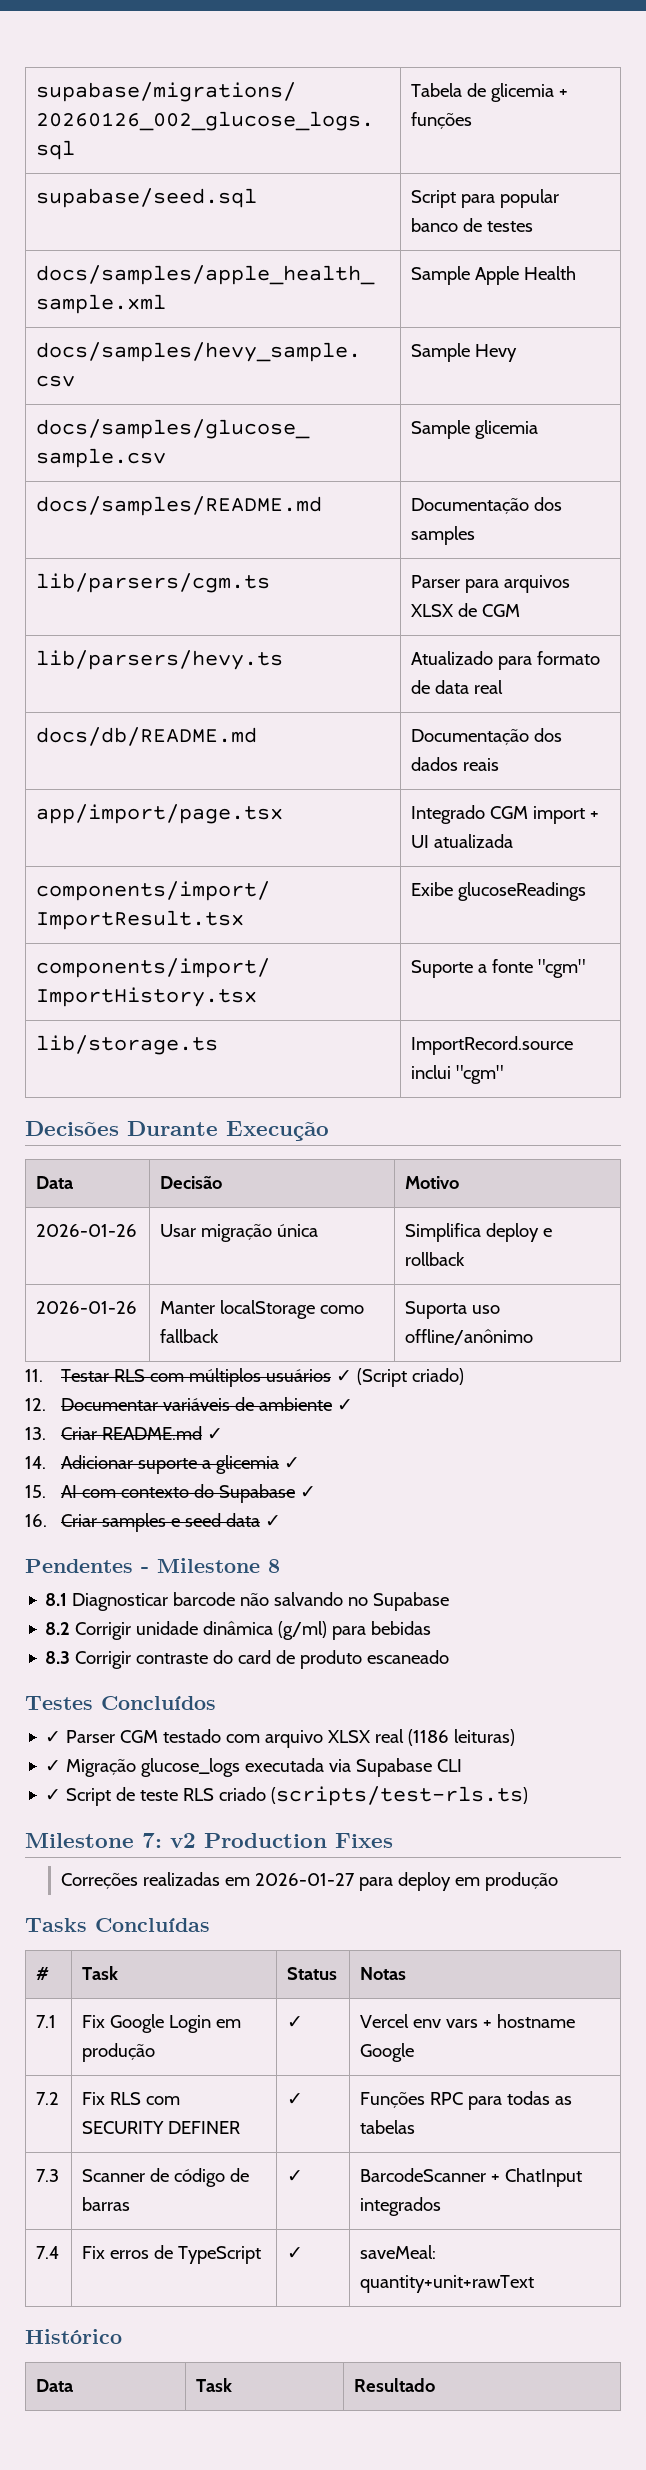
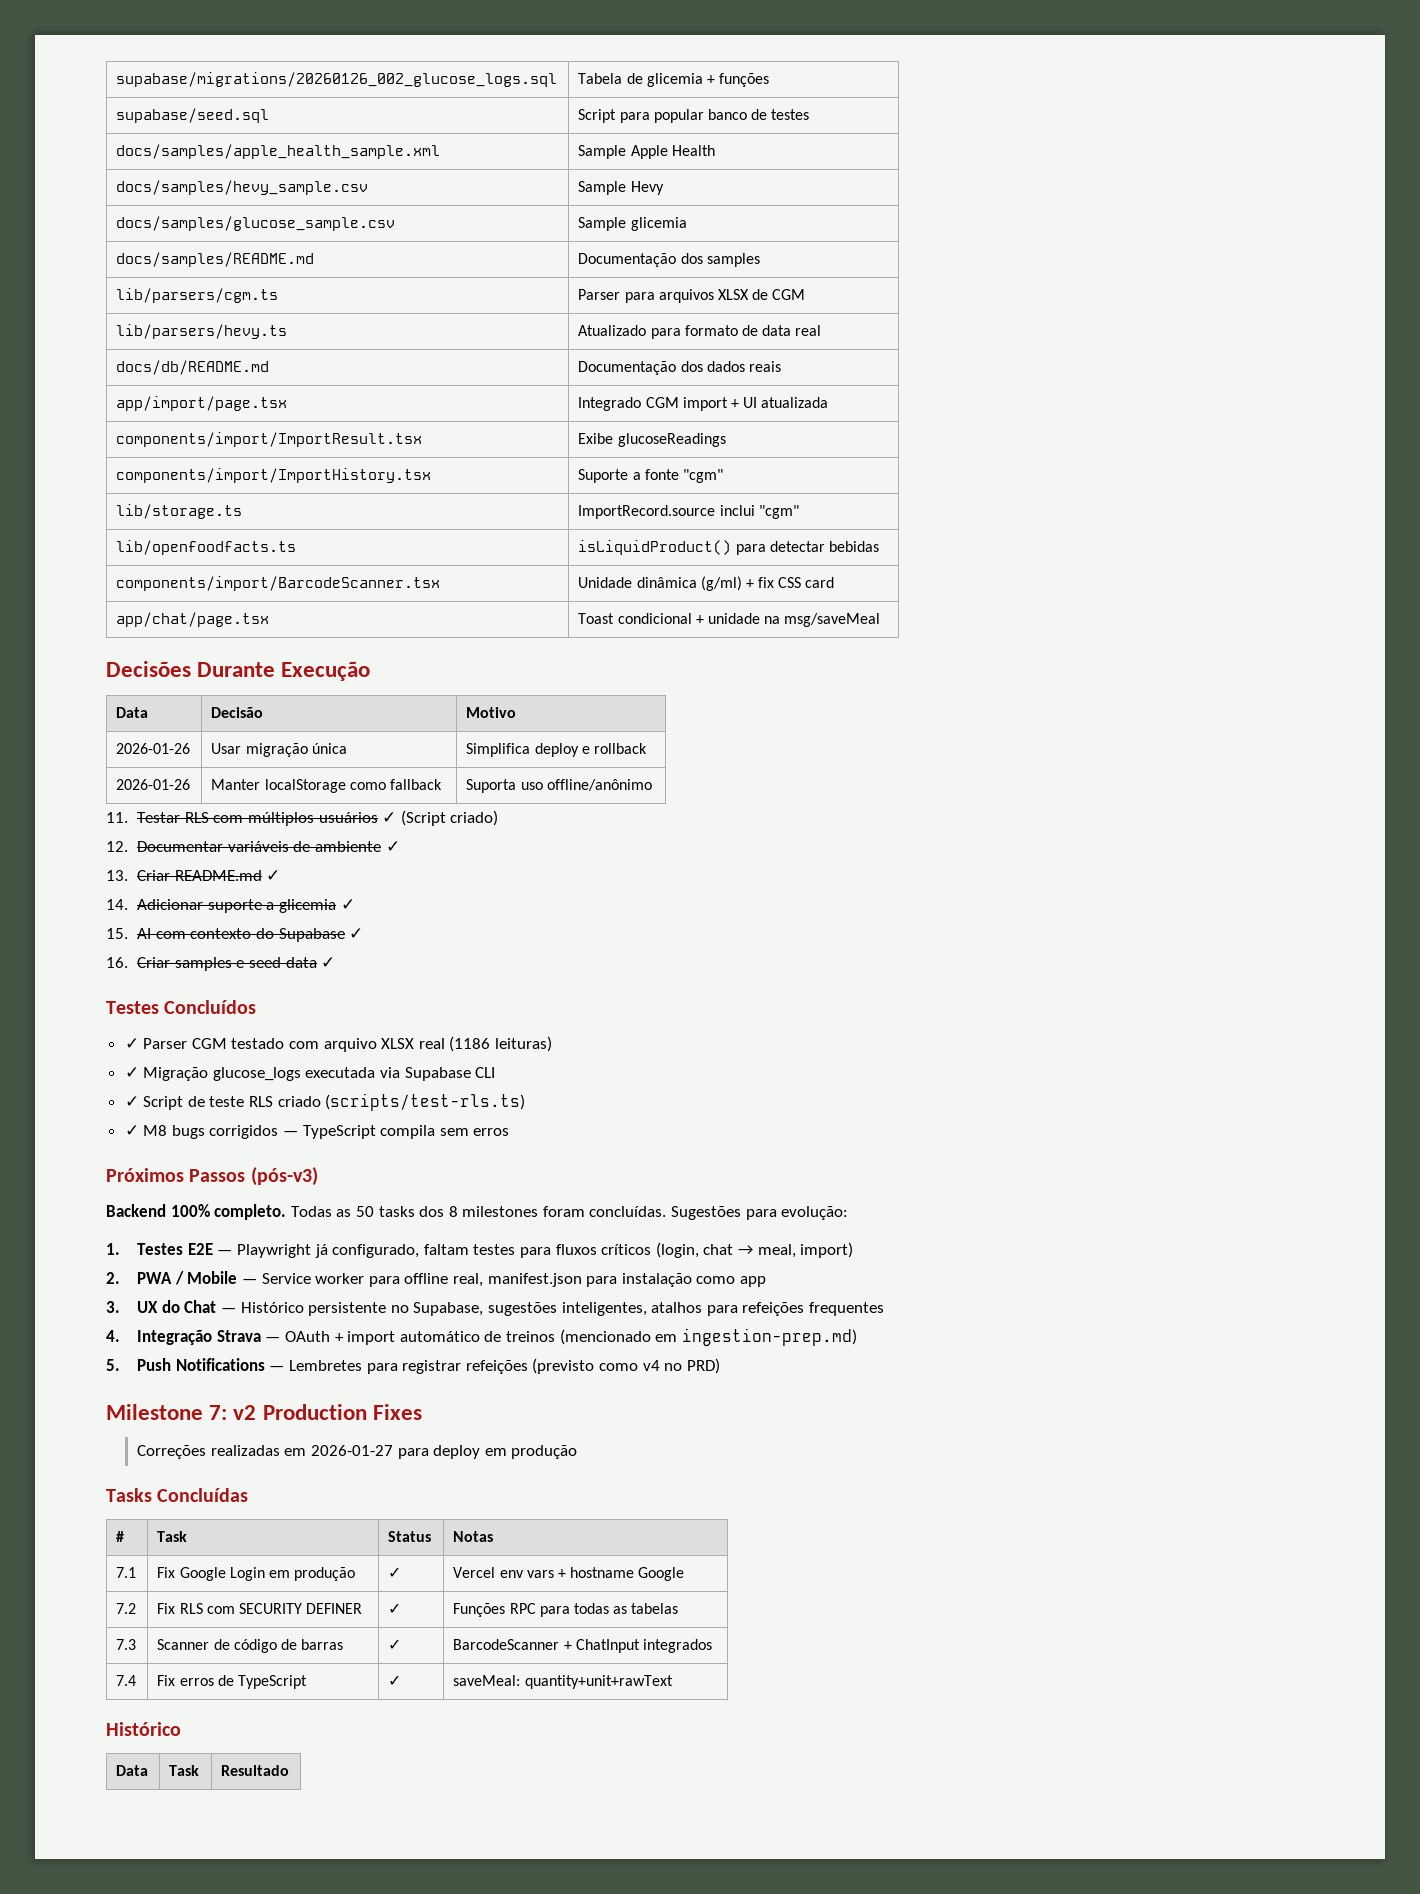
+ lib/openfoodfacts.ts | isLiquidProduct() para detectar bebidas
+ components/import/BarcodeScanner.tsx | Unidade dinâmica (g/ml) + fix CSS card
+ app/chat/page.tsx | Toast condicional + unidade na msg/saveMeal
- Pendentes - Milestone 8
- 8.1 Diagnosticar barcode não salvando no Supabase
- 8.2 Corrigir unidade dinâmica (g/ml) para bebidas
- 8.3 Corrigir contraste do card de produto escaneado
+ ✓ M8 bugs corrigidos — TypeScript compila sem erros
+ Próximos Passos (pós-v3)
+ Backend 100% completo. Todas as 50 tasks dos 8 milestones foram concluídas. Sugestões para evolução:
+ 1. Testes E2E — Playwright já configurado, faltam testes para fluxos críticos (login, chat → meal, import)
+ 2. PWA / Mobile — Service worker para offline real, manifest.json para instalação como app
+ 3. UX do Chat — Histórico persistente no Supabase, sugestões inteligentes, atalhos para refeições frequentes
+ 4. Integração Strava — OAuth + import automático de treinos (mencionado em ingestion-prep.md)
+ 5. Push Notifications — Lembretes para registrar refeições (previsto como v4 no PRD)

